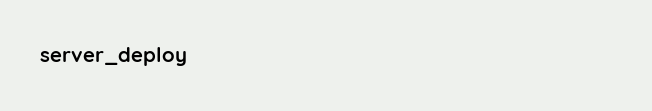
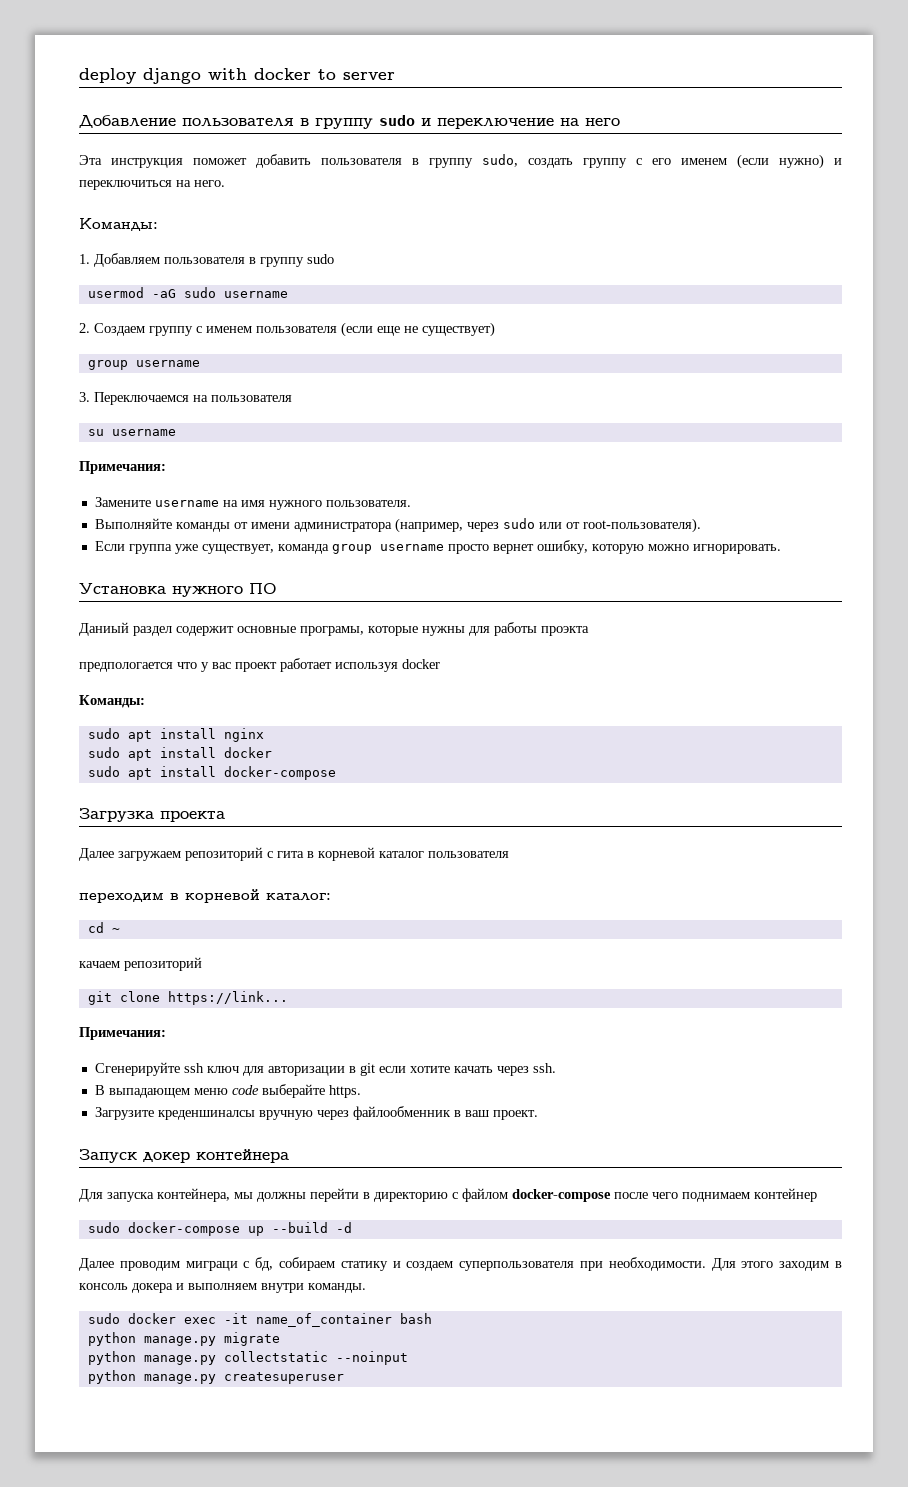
- server_deploy
+ deploy django with docker to server
+ Добавление пользователя в группу sudo и переключение на него
+ Эта инструкция поможет добавить пользователя в группу sudo, создать группу с его именем (если нужно) и переключиться на него.
+ Команды:
+ 1. Добавляем пользователя в группу sudo
+ usermod -aG sudo username
+ 2. Создаем группу с именем пользователя (если еще не существует)
+ group username
+ 3. Переключаемся на пользователя
+ su username
+ Примечания:
+ Замените username на имя нужного пользователя.
+ Выполняйте команды от имени администратора (например, через sudo или от root-пользователя).
+ Если группа уже существует, команда group username просто вернет ошибку, которую можно игнорировать.
+ Установка нужного ПО
+ Даниый раздел содержит основные програмы, которые нужны для работы проэкта
+ предпологается что у вас проект работает используя docker
+ Команды:
+ sudo apt install nginx
+ sudo apt install docker
+ sudo apt install docker-compose
+ Загрузка проекта
+ Далее загружаем репозиторий с гита в корневой каталог пользователя
+ переходим в корневой каталог:
+ cd ~
+ качаем репозиторий
+ git clone https://link...
+ Примечания:
+ Сгенерируйте ssh ключ для авторизации в git если хотите качать через ssh.
+ В выпадающем меню code выберайте https.
+ Загрузите креденшиналсы вручную через файлообменник в ваш проект.
+ Запуск докер контейнера
+ Для запуска контейнера, мы должны перейти в директорию с файлом docker-compose после чего поднимаем контейнер
+ sudo docker-compose up --build -d
+ Далее проводим миграци с бд, собираем статику и создаем суперпользователя при необходимости. Для этого заходим в консоль докера и выполняем внутри команды.
+ sudo docker exec -it name_of_container bash
+ python manage.py migrate
+ python manage.py collectstatic --noinput
+ python manage.py createsuperuser

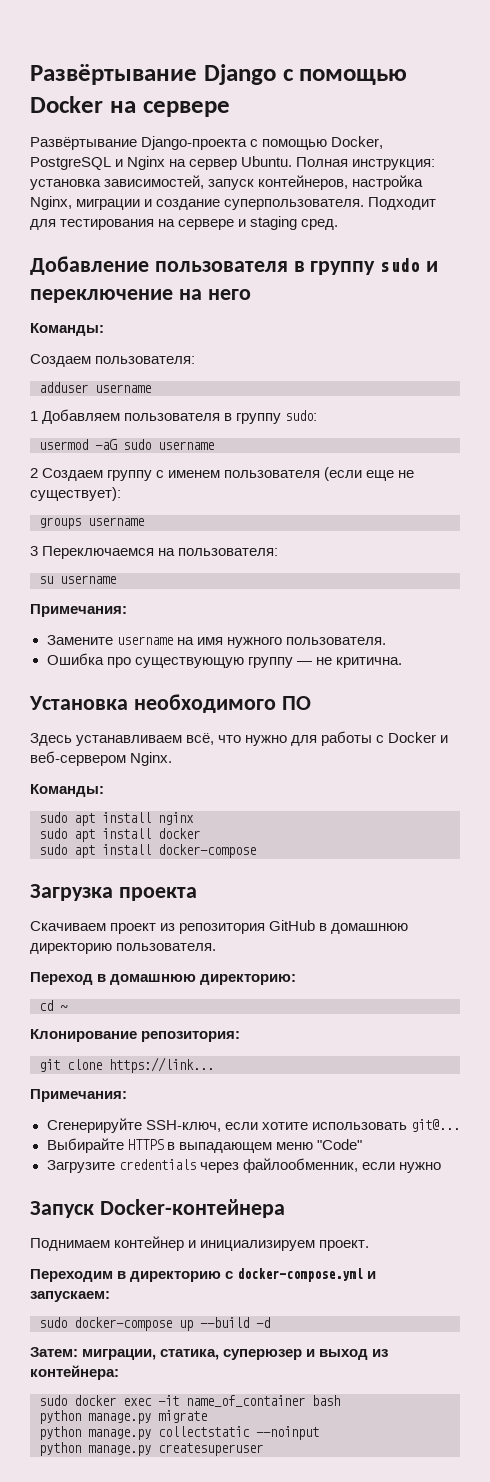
- deploy django with docker to server
+ Развёртывание Django с помощью Docker на сервере
+ Развёртывание Django-проекта с помощью Docker, PostgreSQL и Nginx на сервер Ubuntu. Полная инструкция: установка зависимостей, запуск контейнеров, настройка Nginx, миграции и создание суперпользователя. Подходит для тестирования на сервере и staging сред.
  Добавление пользователя в группу sudo и переключение на него
- Эта инструкция поможет добавить пользователя в группу sudo, создать группу с его именем (если нужно) и переключиться на него.
  Команды:
- 1. Добавляем пользователя в группу sudo
+ Создаем пользователя:
+ adduser username
+ 1 Добавляем пользователя в группу sudo:
- 2. Создаем группу с именем пользователя (если еще не существует)
- group username
- 3. Переключаемся на пользователя
+ 2 Создаем группу с именем пользователя (если еще не существует):
+ groups username
+ 3 Переключаемся на пользователя:
- Выполняйте команды от имени администратора (например, через sudo или от root-пользователя).
- Если группа уже существует, команда group username просто вернет ошибку, которую можно игнорировать.
+ Ошибка про существующую группу — не критична.
- Установка нужного ПО
+ Установка необходимого ПО
- Даниый раздел содержит основные програмы, которые нужны для работы проэкта
- предпологается что у вас проект работает используя docker
+ Здесь устанавливаем всё, что нужно для работы с Docker и веб-сервером Nginx.
- Далее загружаем репозиторий с гита в корневой каталог пользователя
- переходим в корневой каталог:
+ Скачиваем проект из репозитория GitHub в домашнюю директорию пользователя.
+ Переход в домашнюю директорию:
- качаем репозиторий
+ Клонирование репозитория:
- Сгенерируйте ssh ключ для авторизации в git если хотите качать через ssh.
- В выпадающем меню code выберайте https.
- Загрузите креденшиналсы вручную через файлообменник в ваш проект.
- Запуск докер контейнера
- Для запуска контейнера, мы должны перейти в директорию с файлом docker-compose после чего поднимаем контейнер
+ Сгенерируйте SSH-ключ, если хотите использовать git@...
+ Выбирайте HTTPS в выпадающем меню "Code"
+ Загрузите credentials через файлообменник, если нужно
+ Запуск Docker-контейнера
+ Поднимаем контейнер и инициализируем проект.
+ Переходим в директорию с docker-compose.yml и запускаем:
- Далее проводим миграци с бд, собираем статику и создаем суперпользователя при необходимости. Для этого заходим в консоль докера и выполняем внутри команды.
+ Затем: миграции, статика, суперюзер и выход из контейнера:

